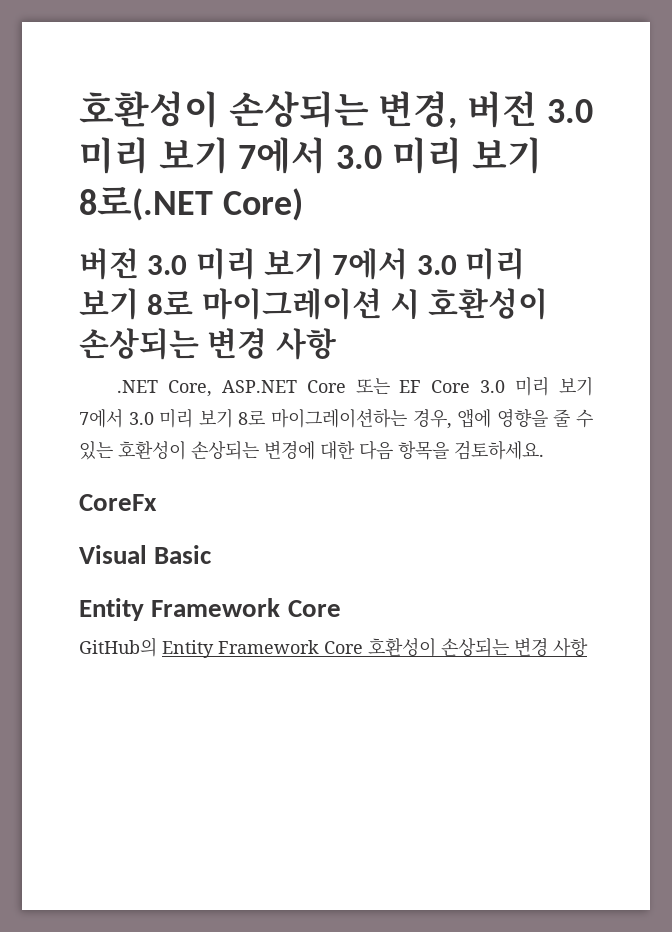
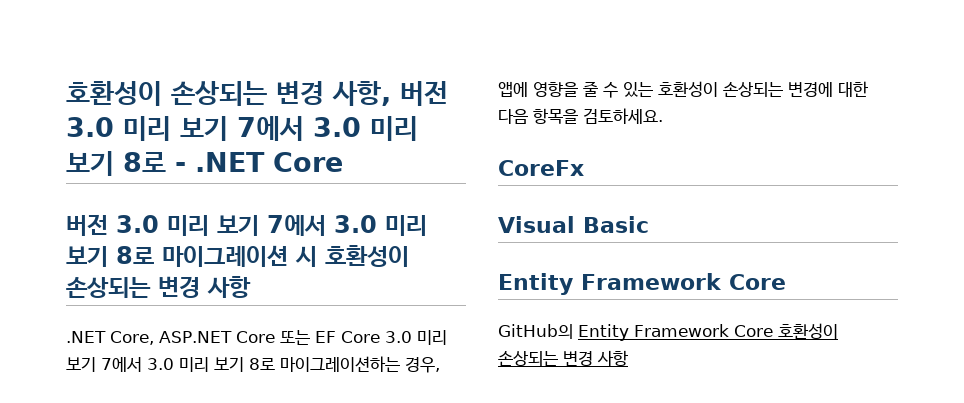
- 호환성이 손상되는 변경, 버전 3.0 미리 보기 7에서 3.0 미리 보기 8로(.NET Core)
+ 호환성이 손상되는 변경 사항, 버전 3.0 미리 보기 7에서 3.0 미리 보기 8로 - .NET Core

